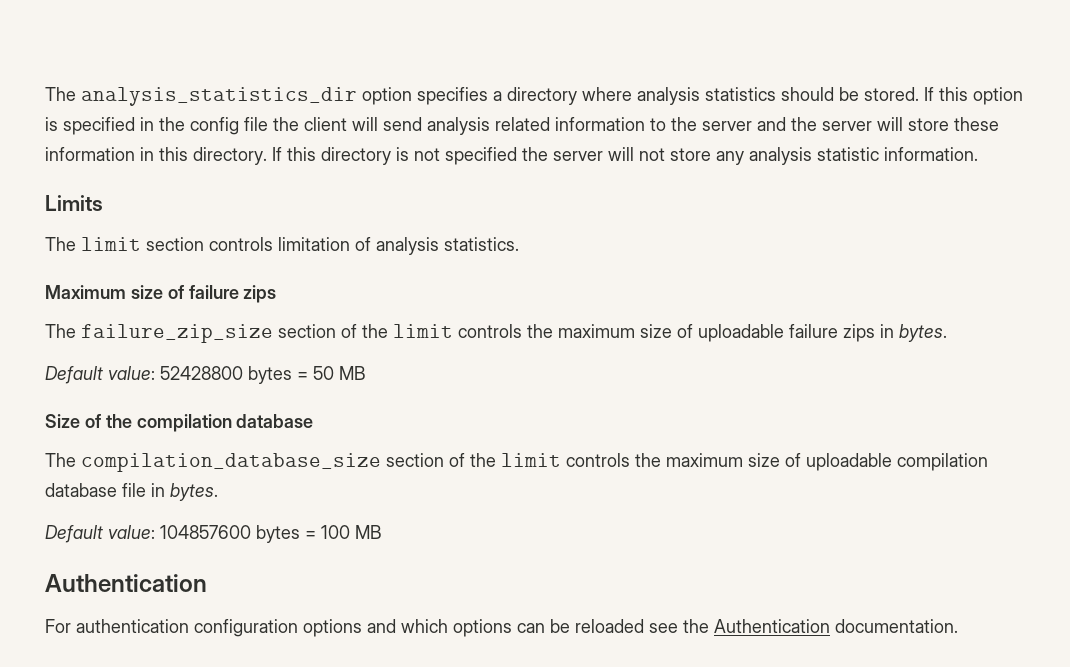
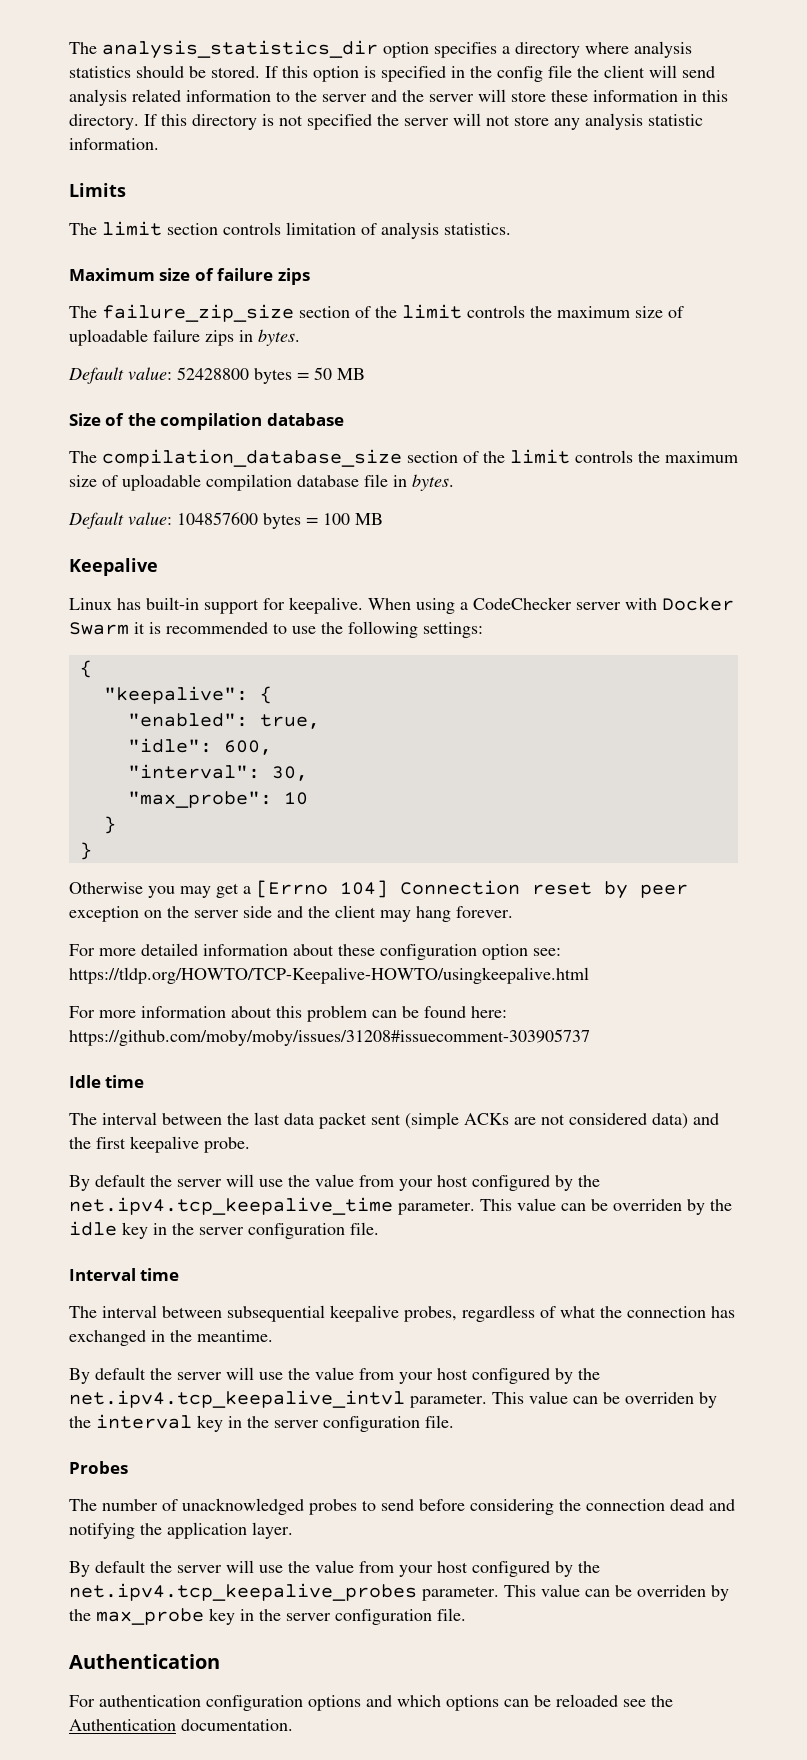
+ Keepalive
+ Linux has built-in support for keepalive. When using a CodeChecker server with Docker Swarm it is recommended to use the following settings:
+ {
+ "keepalive": {
+ "enabled": true,
+ "idle": 600,
+ "interval": 30,
+ "max_probe": 10
+ }
+ }
+ Otherwise you may get a [Errno 104] Connection reset by peer exception on the server side and the client may hang forever.
+ For more detailed information about these configuration option see: https://tldp.org/HOWTO/TCP-Keepalive-HOWTO/usingkeepalive.html
+ For more information about this problem can be found here: https://github.com/moby/moby/issues/31208#issuecomment-303905737
+ Idle time
+ The interval between the last data packet sent (simple ACKs are not considered data) and the first keepalive probe.
+ By default the server will use the value from your host configured by the net.ipv4.tcp_keepalive_time parameter. This value can be overriden by the idle key in the server configuration file.
+ Interval time
+ The interval between subsequential keepalive probes, regardless of what the connection has exchanged in the meantime.
+ By default the server will use the value from your host configured by the net.ipv4.tcp_keepalive_intvl parameter. This value can be overriden by the interval key in the server configuration file.
+ Probes
+ The number of unacknowledged probes to send before considering the connection dead and notifying the application layer.
+ By default the server will use the value from your host configured by the net.ipv4.tcp_keepalive_probes parameter. This value can be overriden by the max_probe key in the server configuration file.

